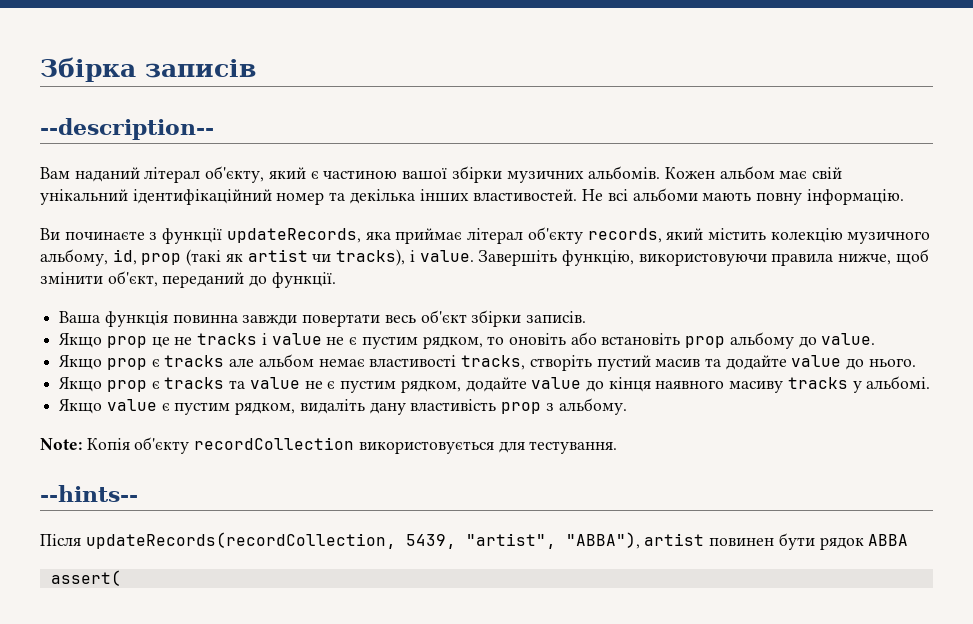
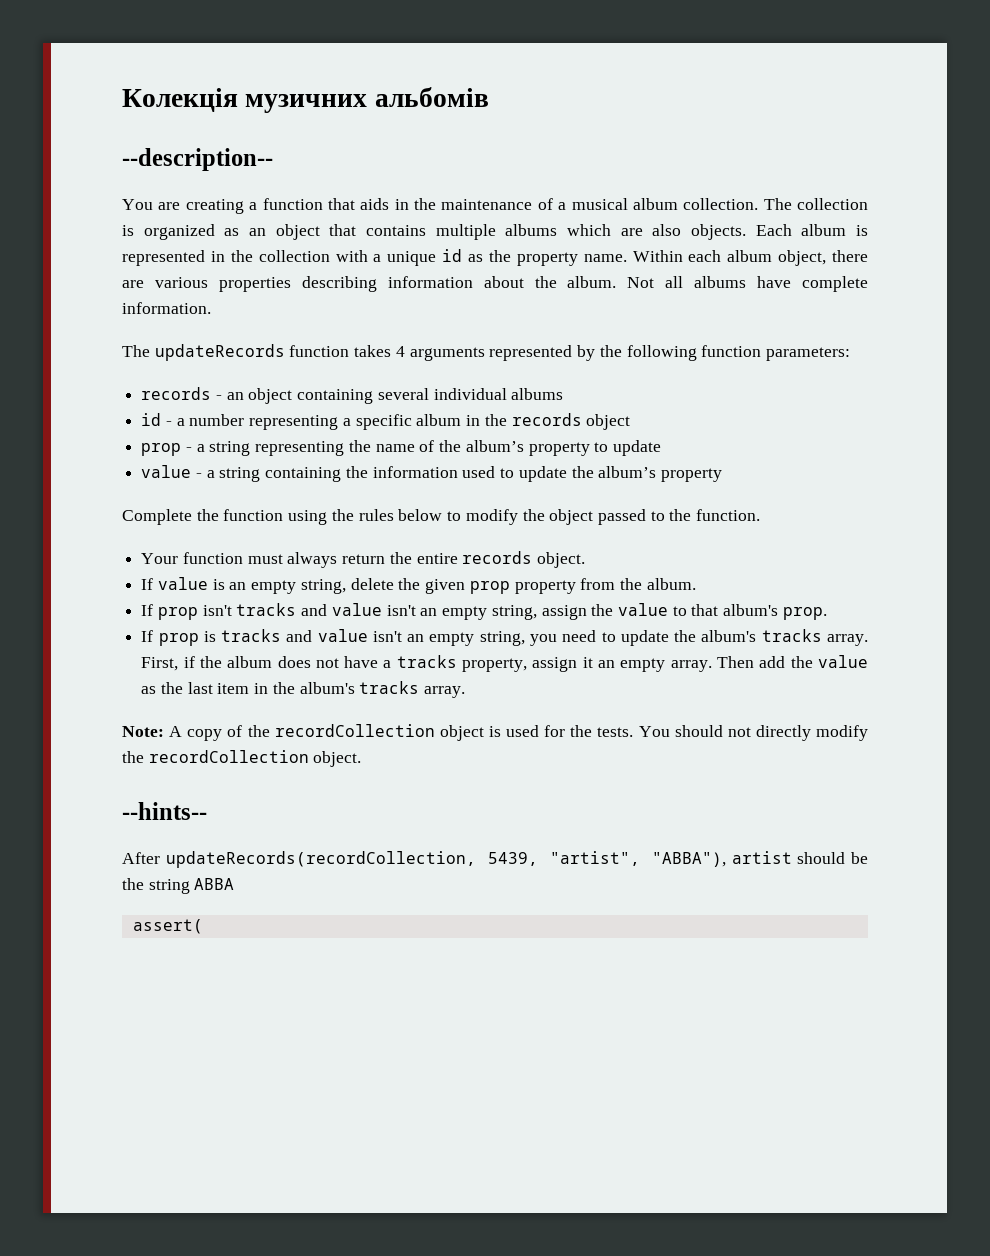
- Збірка записів
+ Колекція музичних альбомів
  --description--
- Вам наданий літерал об'єкту, який є частиною вашої збірки музичних альбомів. Кожен альбом має свій унікальний ідентифікаційний номер та декілька інших властивостей. Не всі альбоми мають повну інформацію.
- Ви починаєте з функції updateRecords, яка приймає літерал об'єкту records, який містить колекцію музичного альбому, id, prop (такі як artist чи tracks), і value. Завершіть функцію, використовуючи правила нижче, щоб змінити об'єкт, переданий до функції.
- Ваша функція повинна завжди повертати весь об'єкт збірки записів.
- Якщо prop це не tracks і value не є пустим рядком, то оновіть або встановіть prop альбому до value.
- Якщо prop є tracks але альбом немає властивості tracks, створіть пустий масив та додайте value до нього.
- Якщо prop є tracks та value не є пустим рядком, додайте value до кінця наявного масиву tracks у альбомі.
- Якщо value є пустим рядком, видаліть дану властивість prop з альбому.
- Note: Копія об'єкту recordCollection використовується для тестування.
+ You are creating a function that aids in the maintenance of a musical album collection. The collection is organized as an object that contains multiple albums which are also objects. Each album is represented in the collection with a unique id as the property name. Within each album object, there are various properties describing information about the album. Not all albums have complete information.
+ The updateRecords function takes 4 arguments represented by the following function parameters:
+ records - an object containing several individual albums
+ id - a number representing a specific album in the records object
+ prop - a string representing the name of the album’s property to update
+ value - a string containing the information used to update the album’s property
+ Complete the function using the rules below to modify the object passed to the function.
+ Your function must always return the entire records object.
+ If value is an empty string, delete the given prop property from the album.
+ If prop isn't tracks and value isn't an empty string, assign the value to that album's prop.
+ If prop is tracks and value isn't an empty string, you need to update the album's tracks array. First, if the album does not have a tracks property, assign it an empty array. Then add the value as the last item in the album's tracks array.
+ Note: A copy of the recordCollection object is used for the tests. You should not directly modify the recordCollection object.
- Після updateRecords(recordCollection, 5439, "artist", "ABBA"), artist повинен бути рядок ABBA
+ After updateRecords(recordCollection, 5439, "artist", "ABBA"), artist should be the string ABBA

